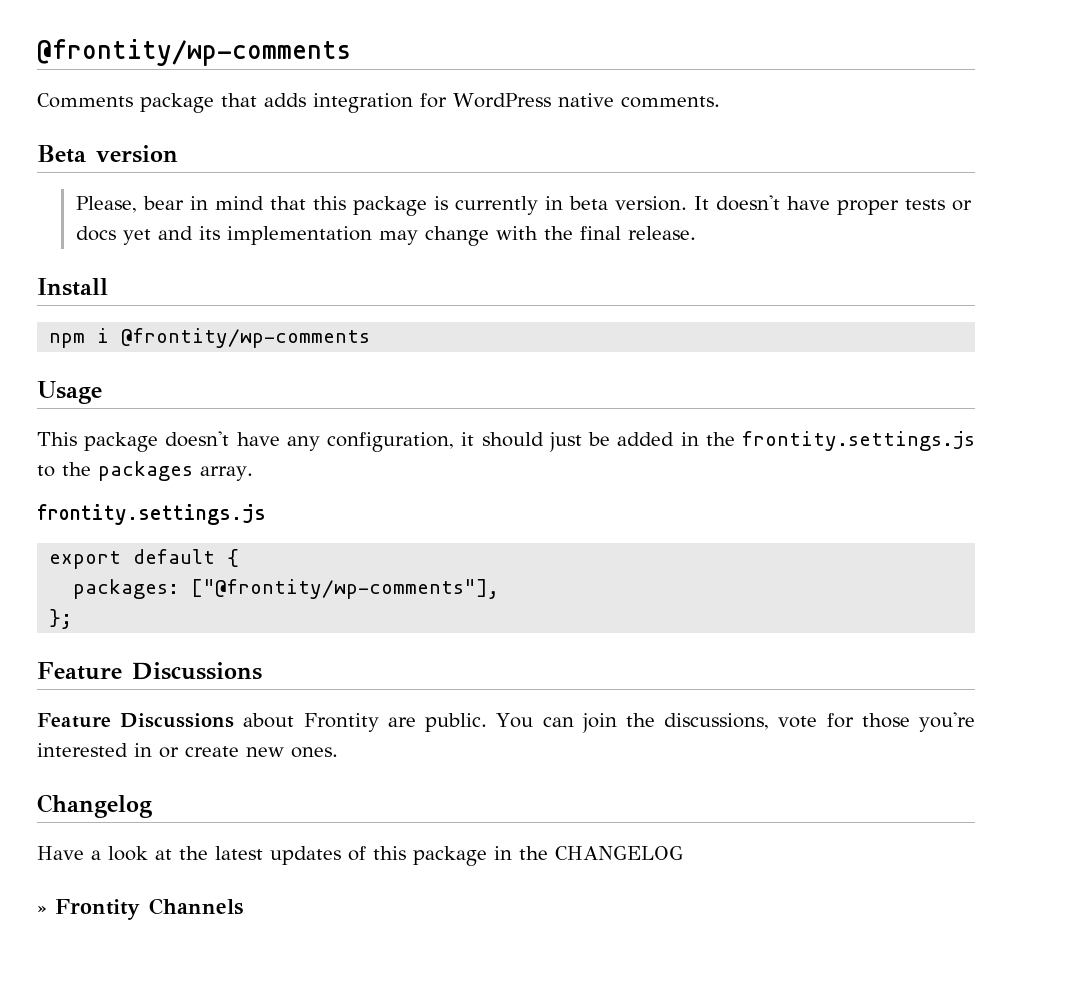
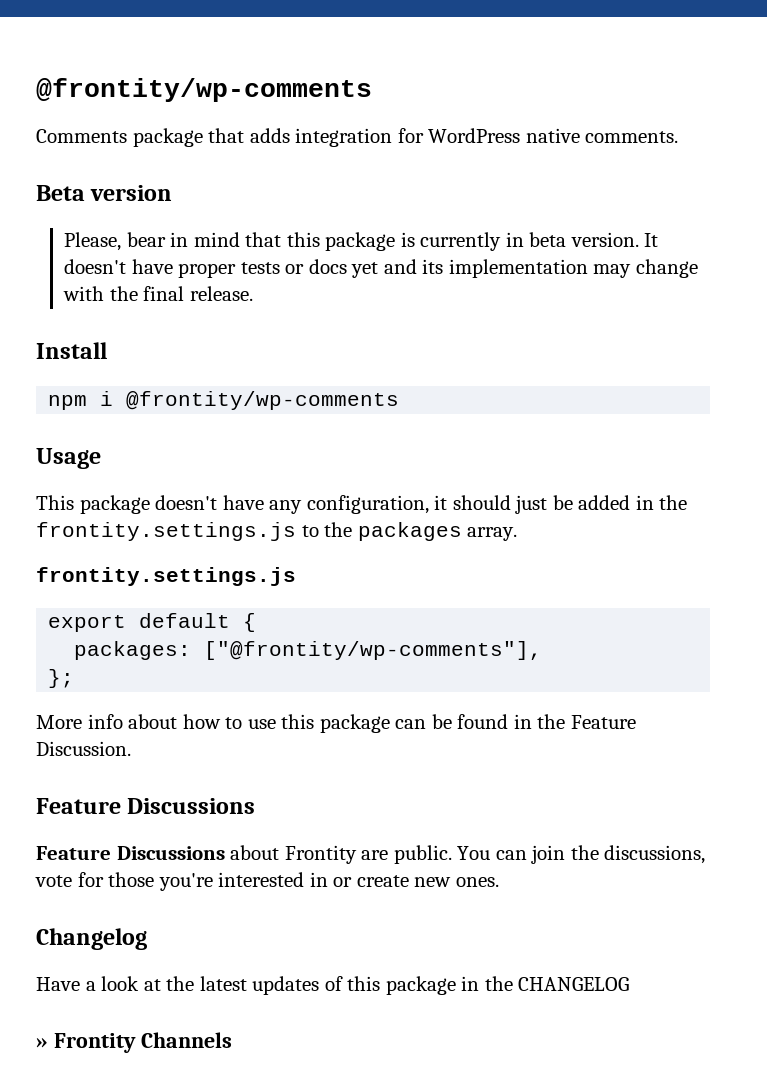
+ More info about how to use this package can be found in the Feature Discussion.

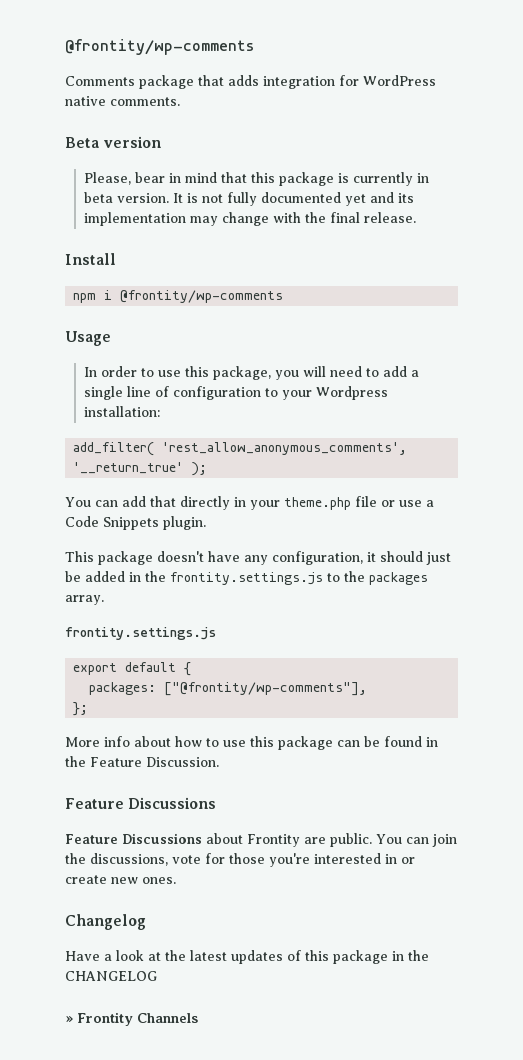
- It doesn't have proper tests or docs yet and its implementation may change with the final release.
+ It is not fully documented yet and its implementation may change with the final release.
+ In order to use this package, you will need to add a single line of configuration to your Wordpress installation:
+ add_filter( 'rest_allow_anonymous_comments', '__return_true' );
+ You can add that directly in your theme.php file or use a Code Snippets plugin.

